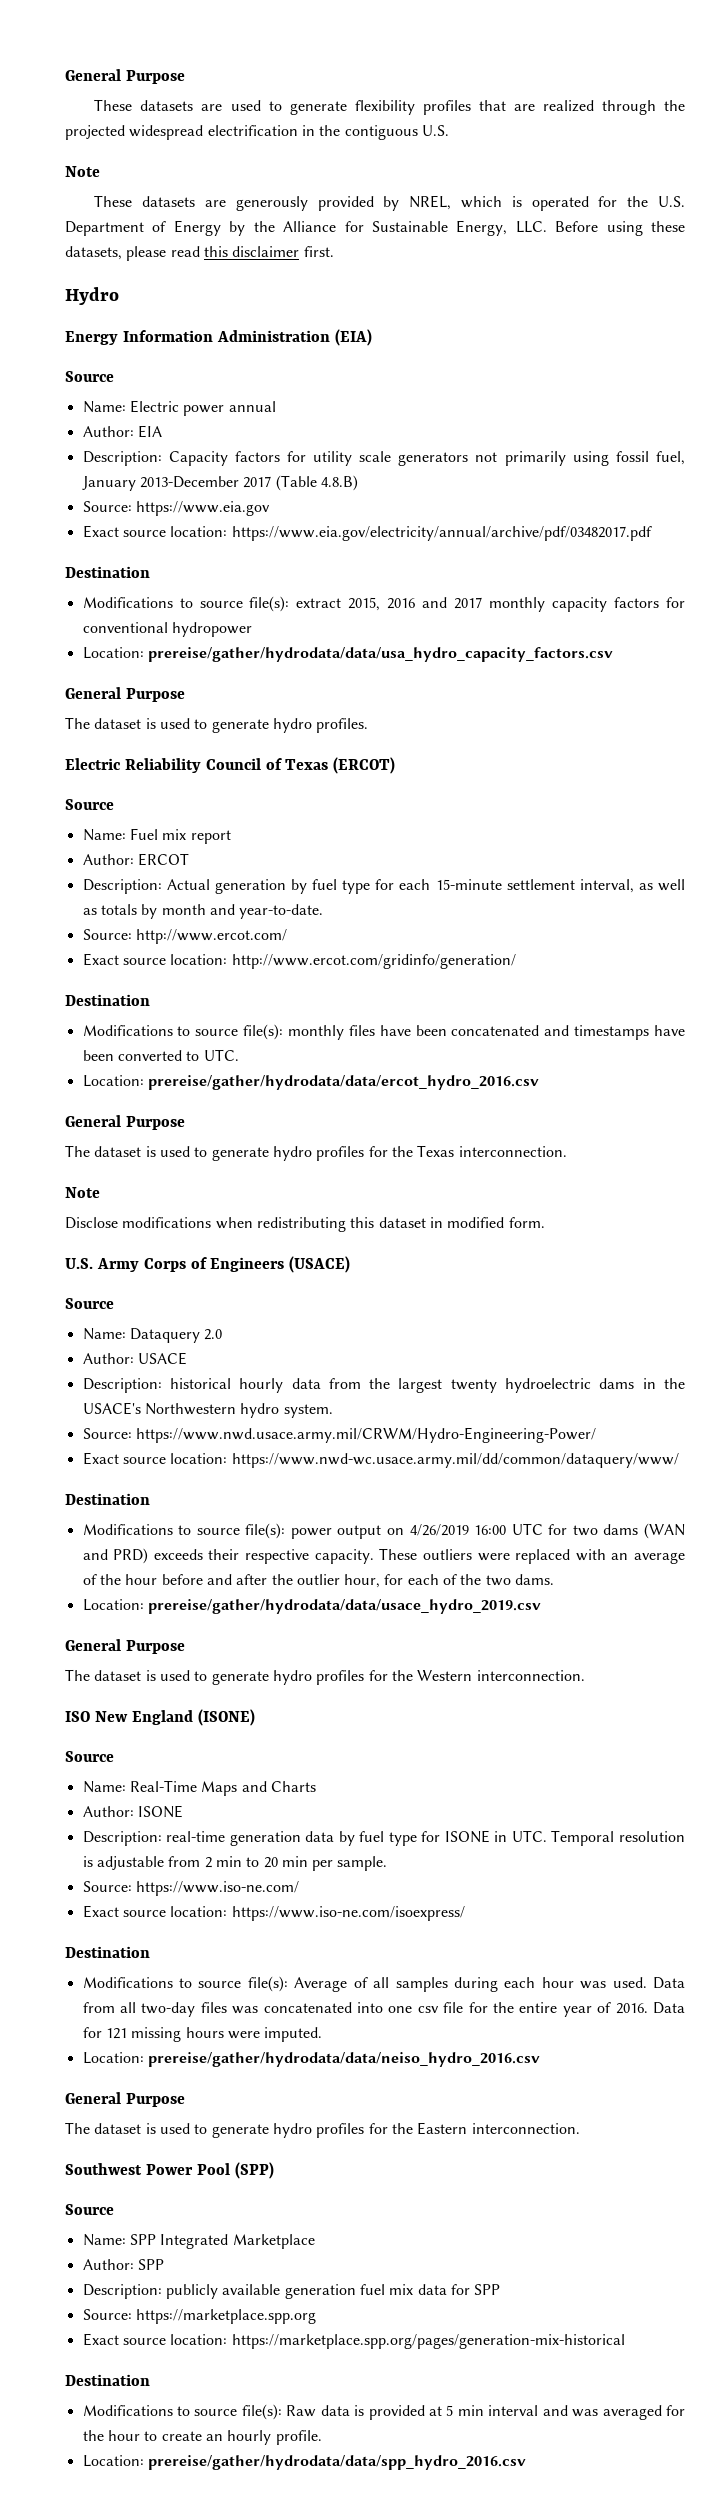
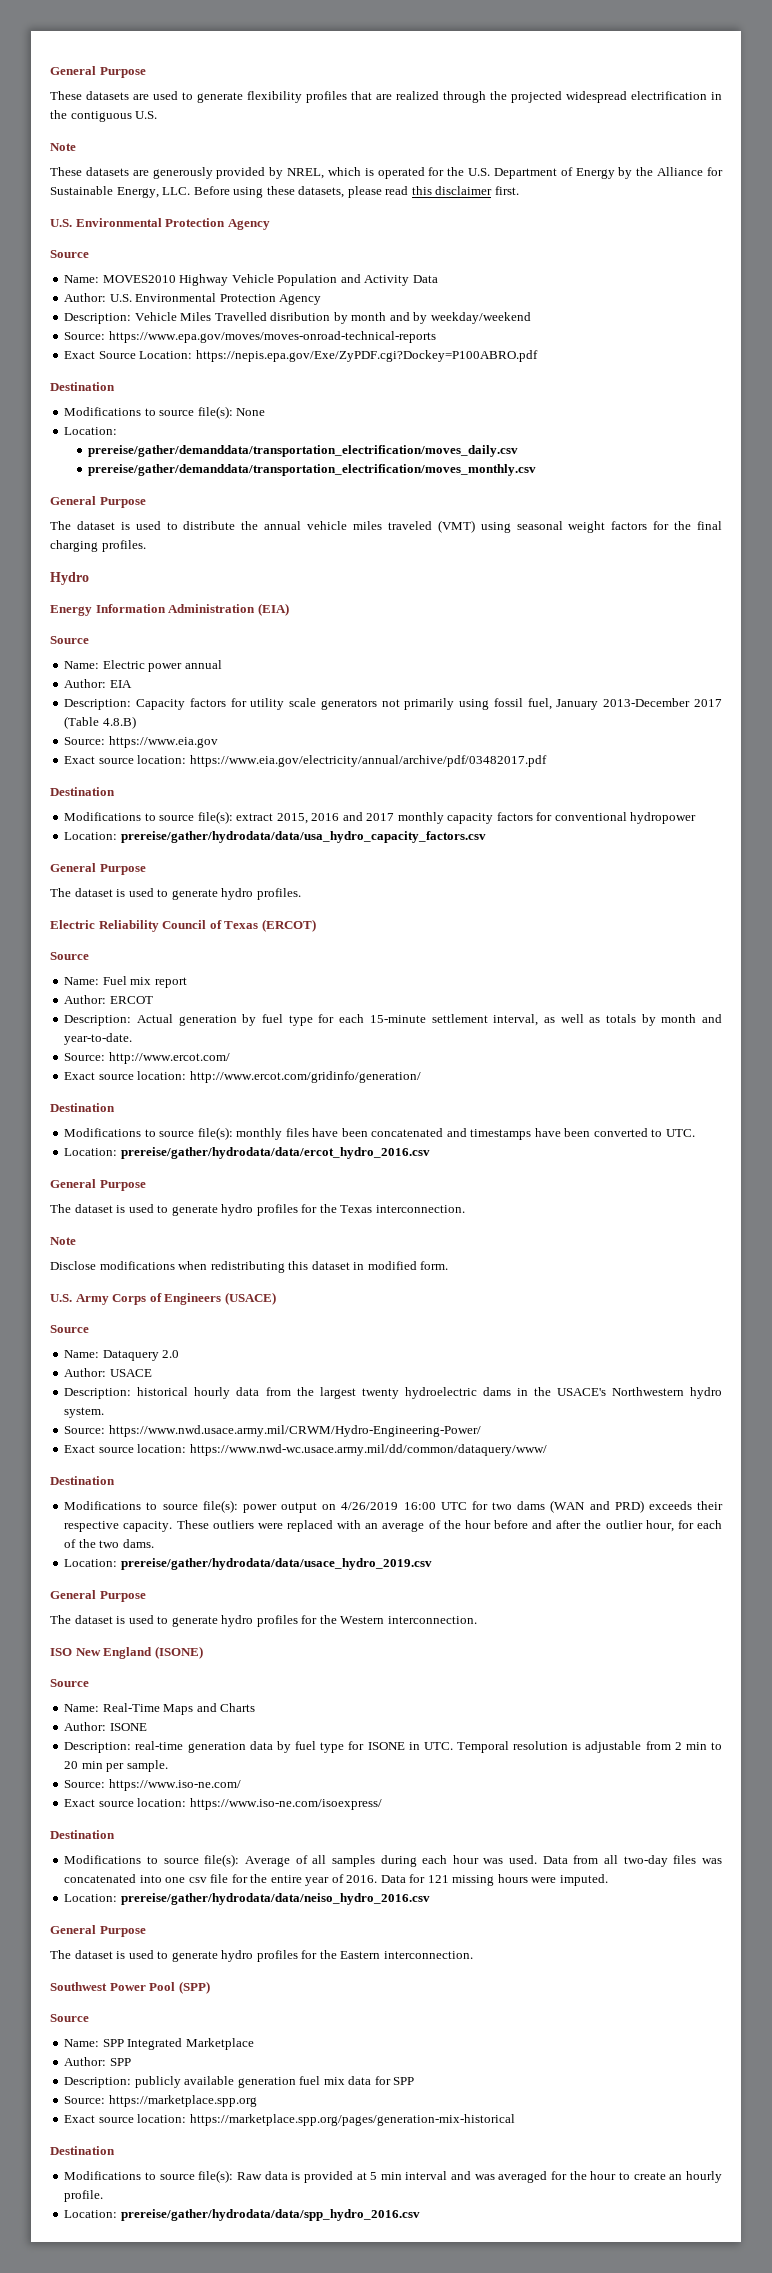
  These datasets are generously provided by NREL, which is operated for the U.S. Department of Energy by the Alliance for Sustainable Energy, LLC. Before using these datasets, please read this disclaimer first.
+ U.S. Environmental Protection Agency
+ Source
+ Name: MOVES2010 Highway Vehicle Population and Activity Data
+ Author: U.S. Environmental Protection Agency
+ Description: Vehicle Miles Travelled disribution by month and by weekday/weekend
+ Source: https://www.epa.gov/moves/moves-onroad-technical-reports
+ Exact Source Location: https://nepis.epa.gov/Exe/ZyPDF.cgi?Dockey=P100ABRO.pdf
+ Destination
+ Modifications to source file(s): None
+ Location:
+ prereise/gather/demanddata/transportation_electrification/moves_daily.csv
+ prereise/gather/demanddata/transportation_electrification/moves_monthly.csv
+ General Purpose
+ The dataset is used to distribute the annual vehicle miles traveled (VMT) using seasonal weight factors for the final charging profiles.

